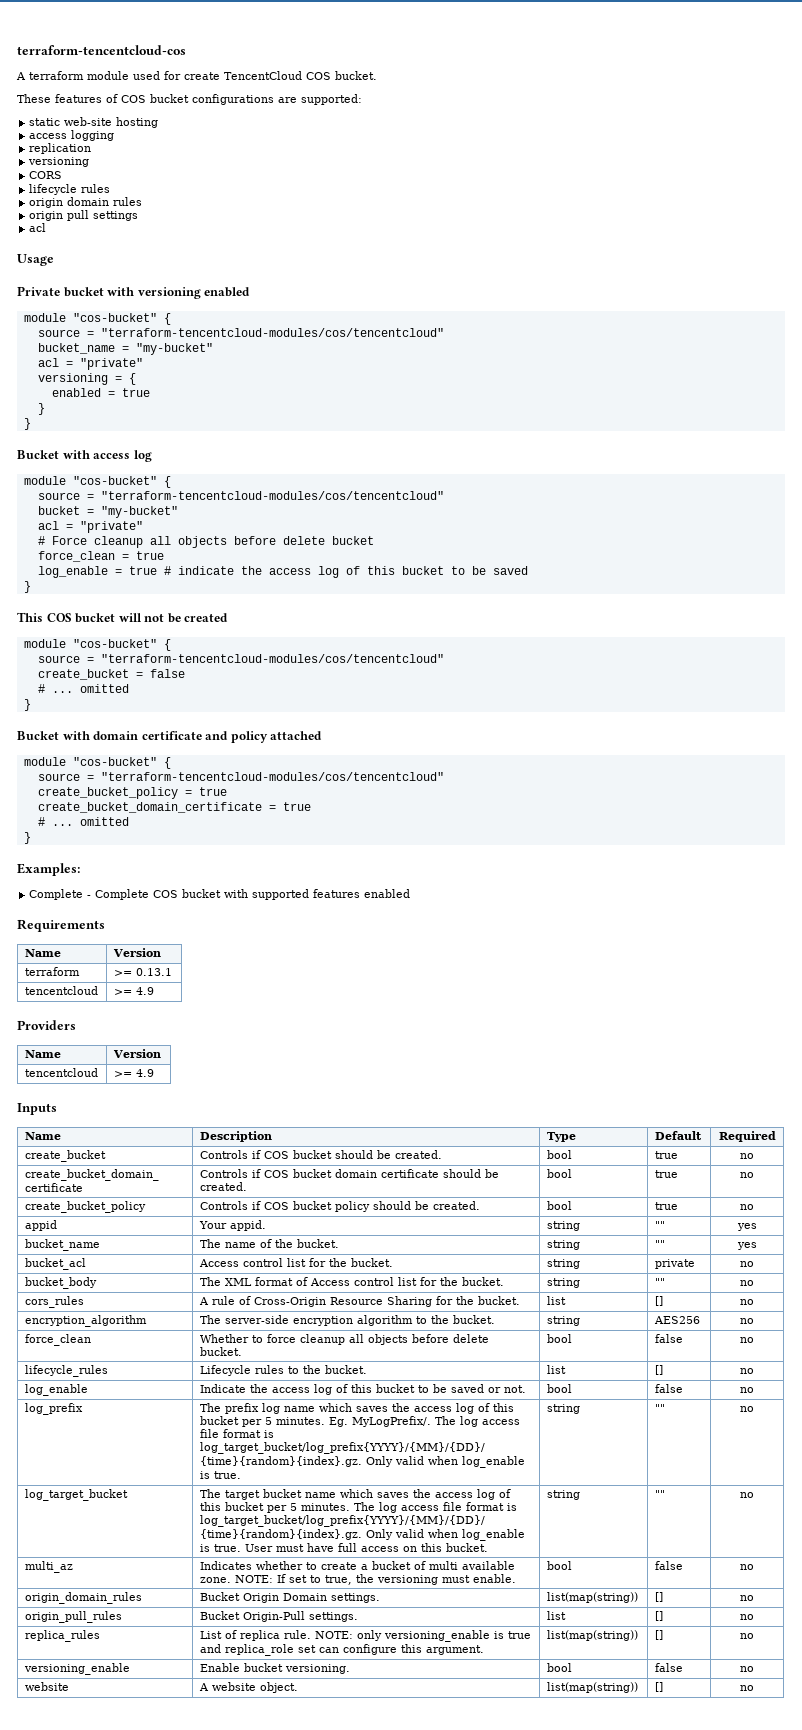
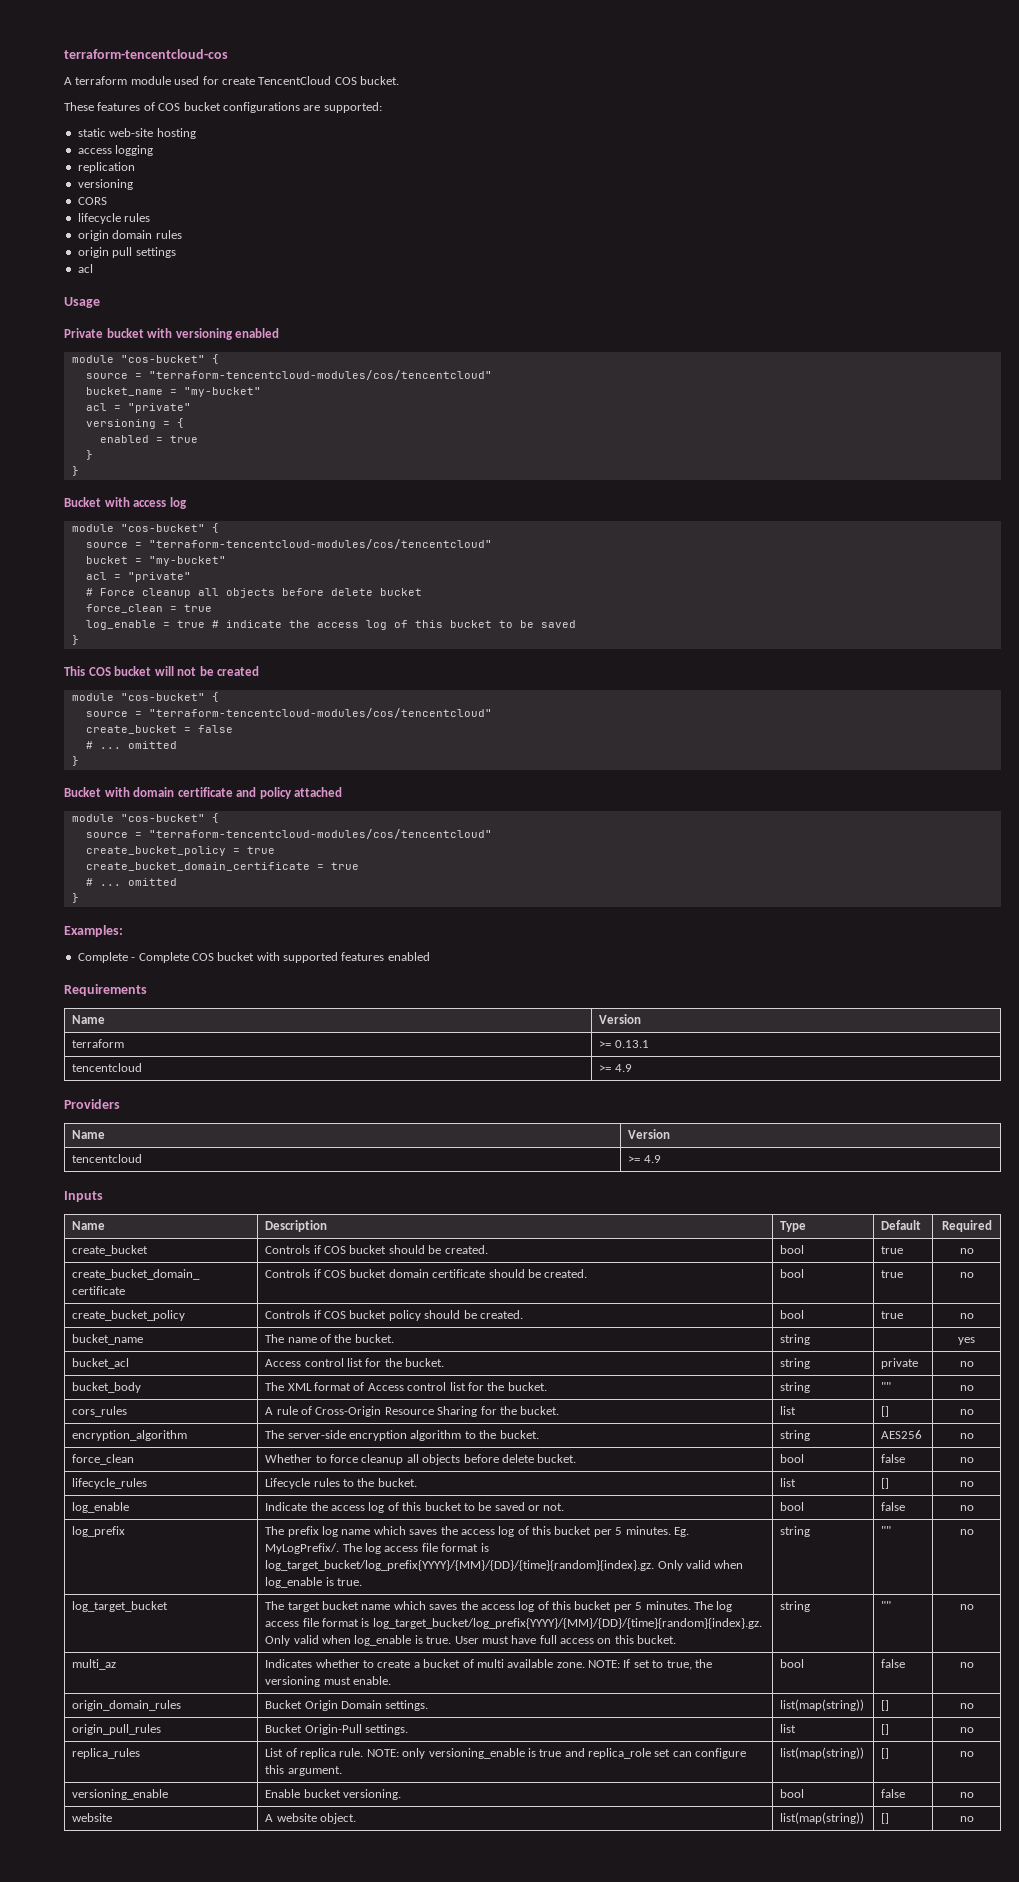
- appid | Your appid. | string | "" | yes
- bucket_name | The name of the bucket. | string | "" | yes
+ bucket_name | The name of the bucket. | string | | yes

